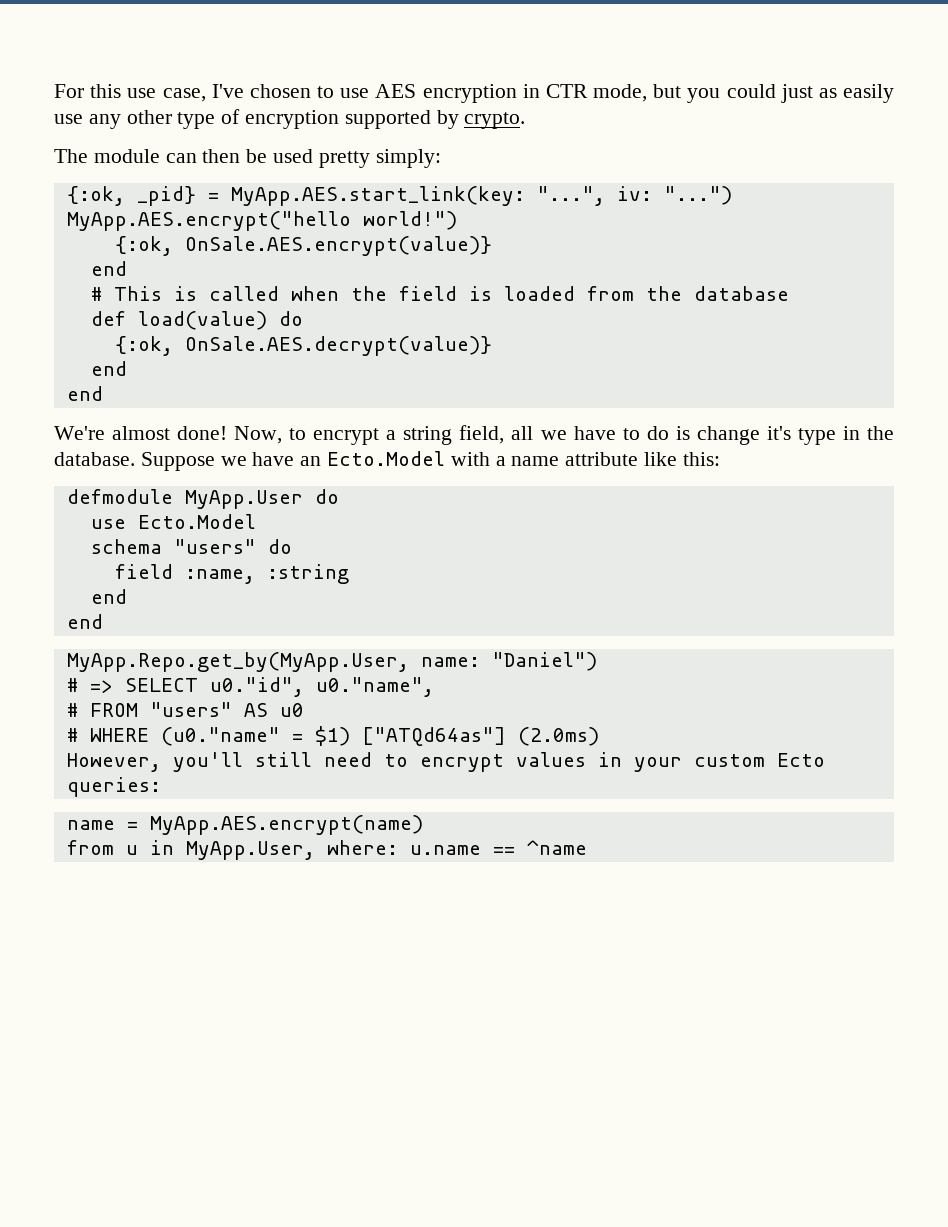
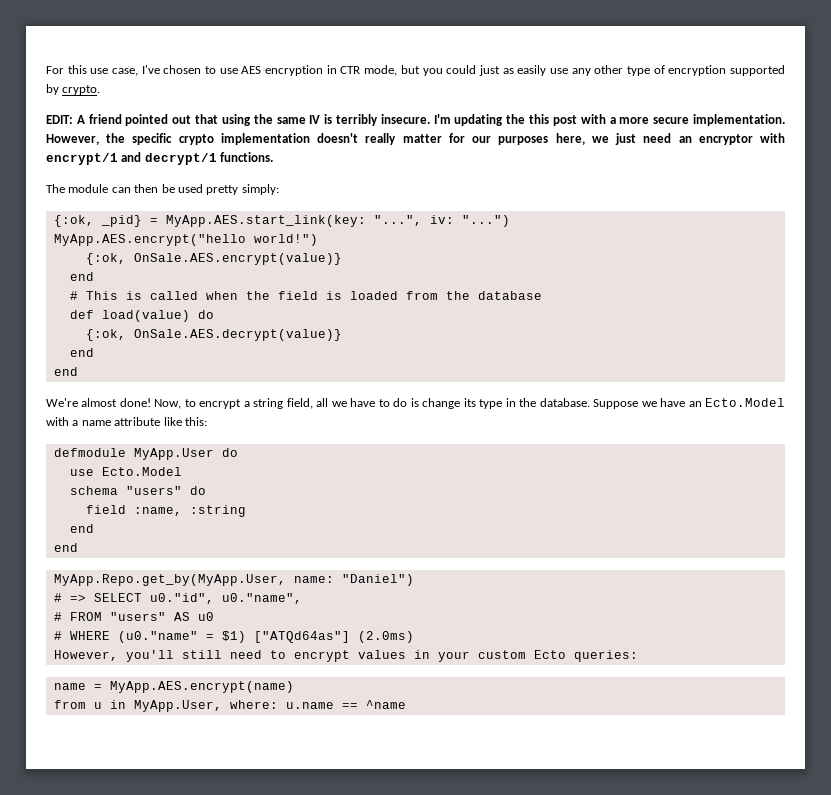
+ EDIT: A friend pointed out that using the same IV is terribly insecure. I'm updating the this post with a more secure implementation. However, the specific crypto implementation doesn't really matter for our purposes here, we just need an encryptor with encrypt/1 and decrypt/1 functions.
- Now, to encrypt a string field, all we have to do is change it's type in the database.
+ Now, to encrypt a string field, all we have to do is change its type in the database.

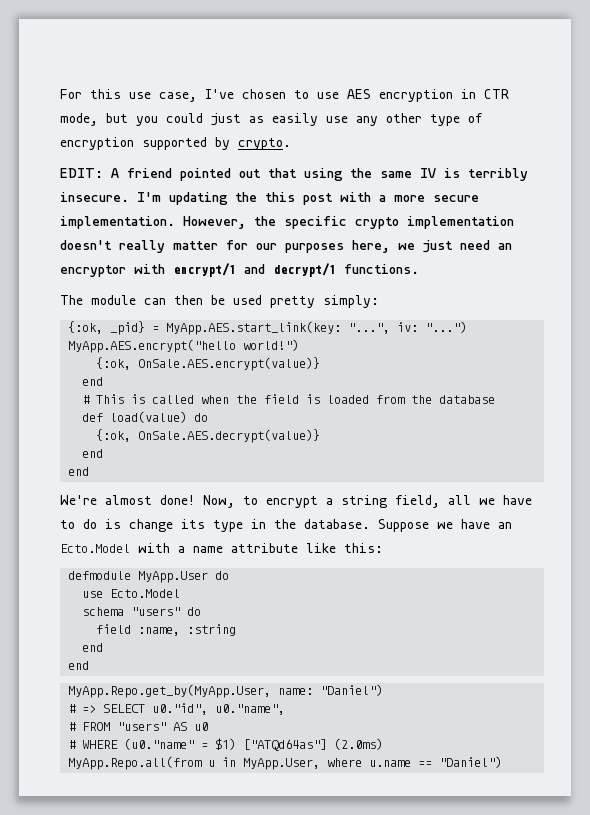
- However, you'll still need to encrypt values in your custom Ecto queries:
- name = MyApp.AES.encrypt(name)
- from u in MyApp.User, where: u.name == ^name
+ MyApp.Repo.all(from u in MyApp.User, where u.name == "Daniel")

